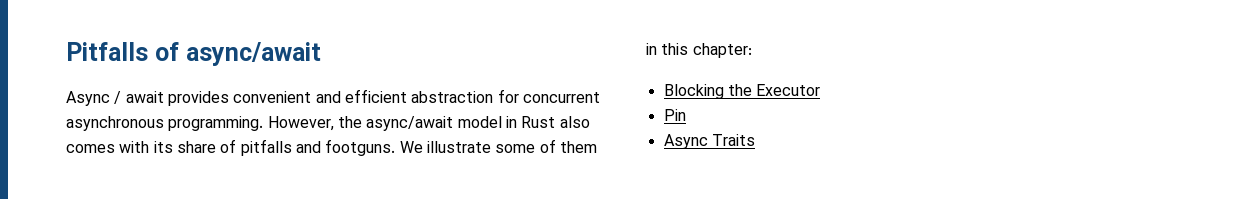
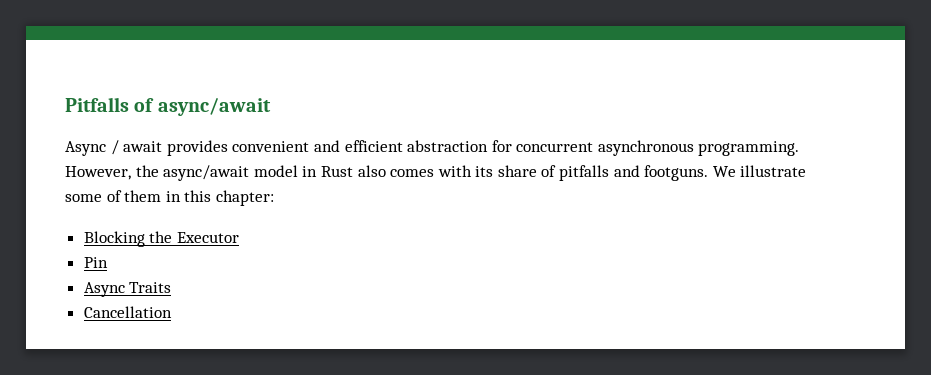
+ Cancellation

